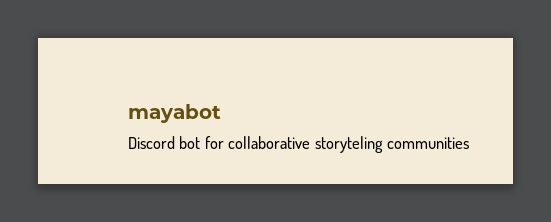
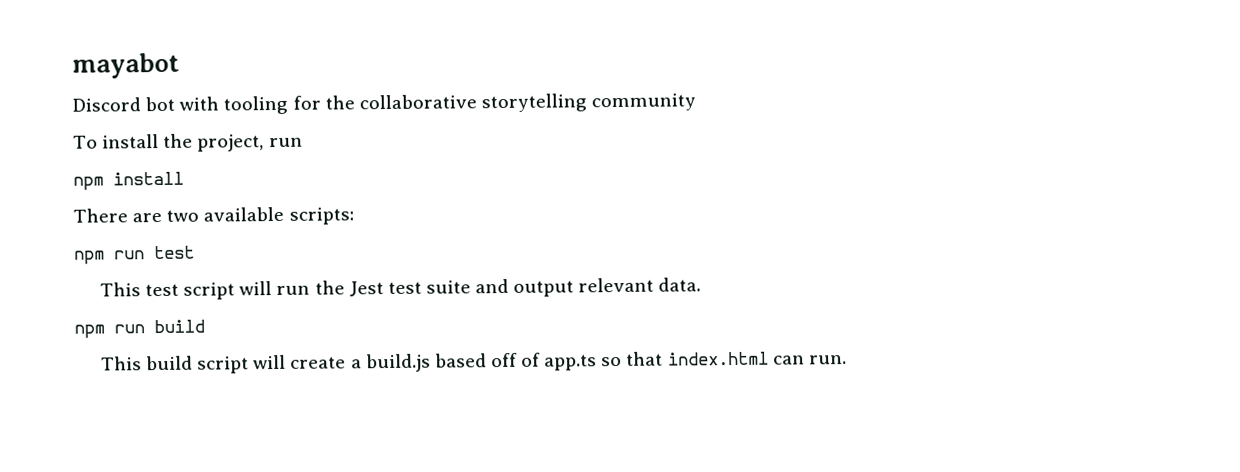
- Discord bot for collaborative storyteling communities
+ Discord bot with tooling for the collaborative storytelling community
+ To install the project, run
+ npm install
+ There are two available scripts:
+ npm run test
+ This test script will run the Jest test suite and output relevant data.
+ npm run build
+ This build script will create a build.js based off of app.ts so that index.html can run.

